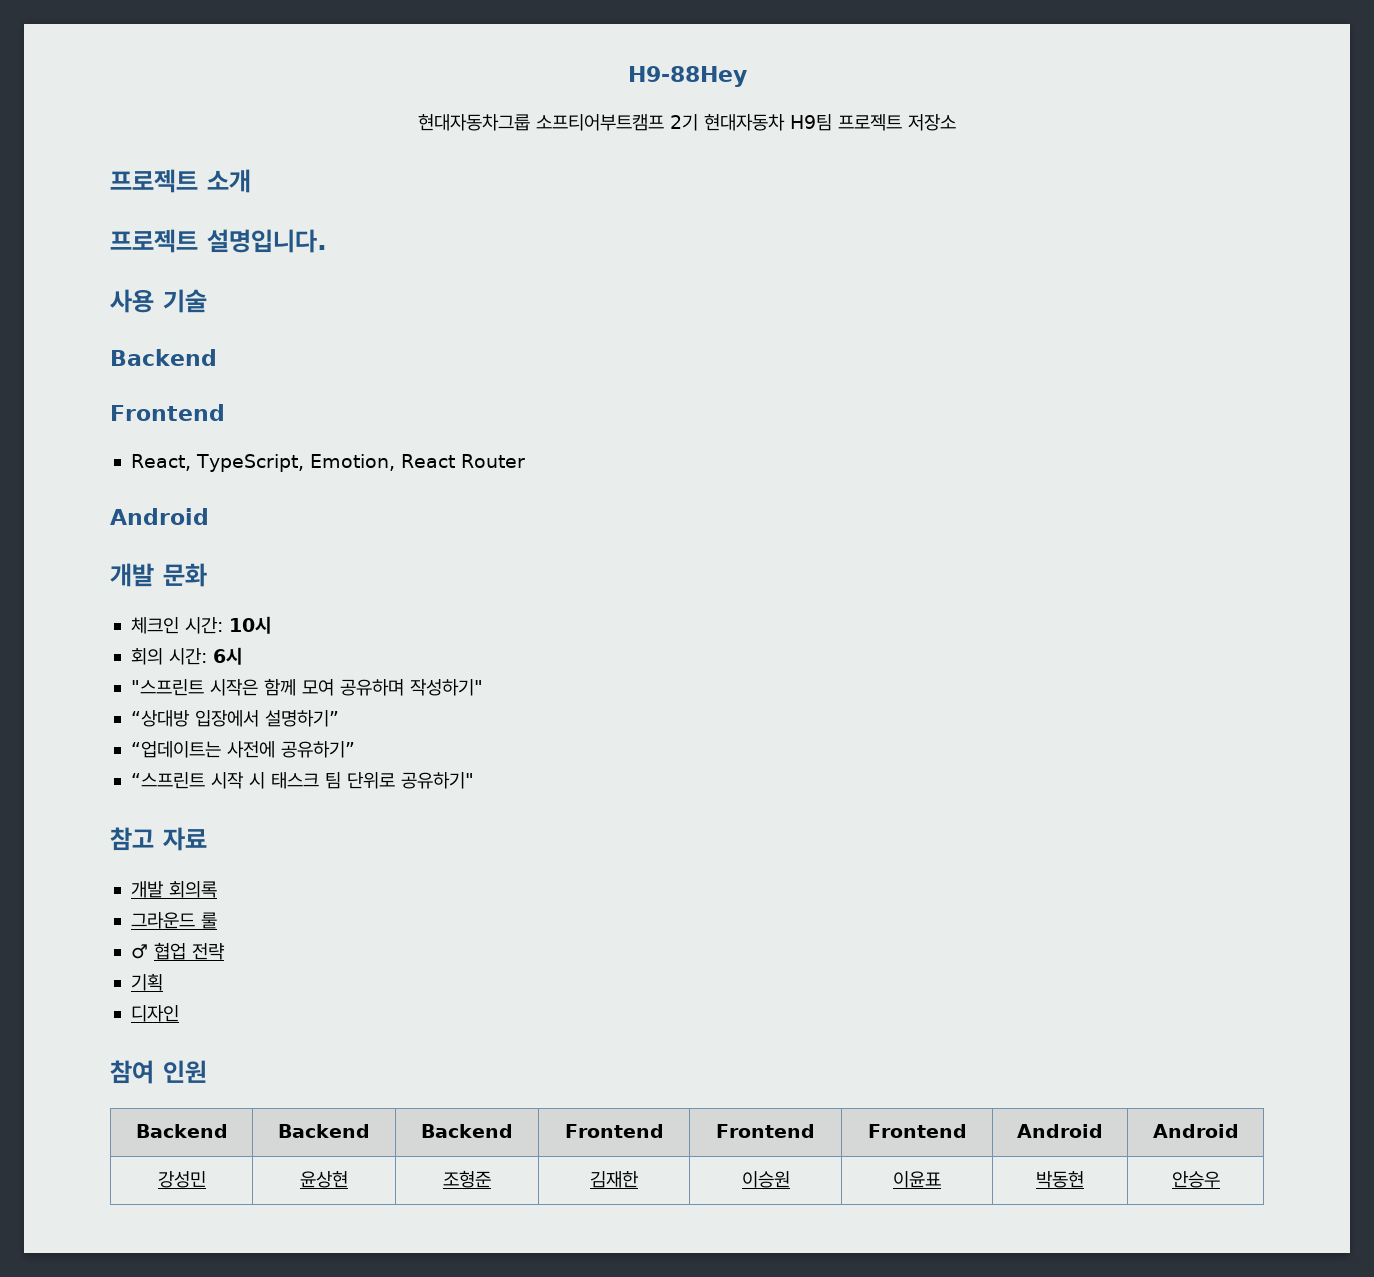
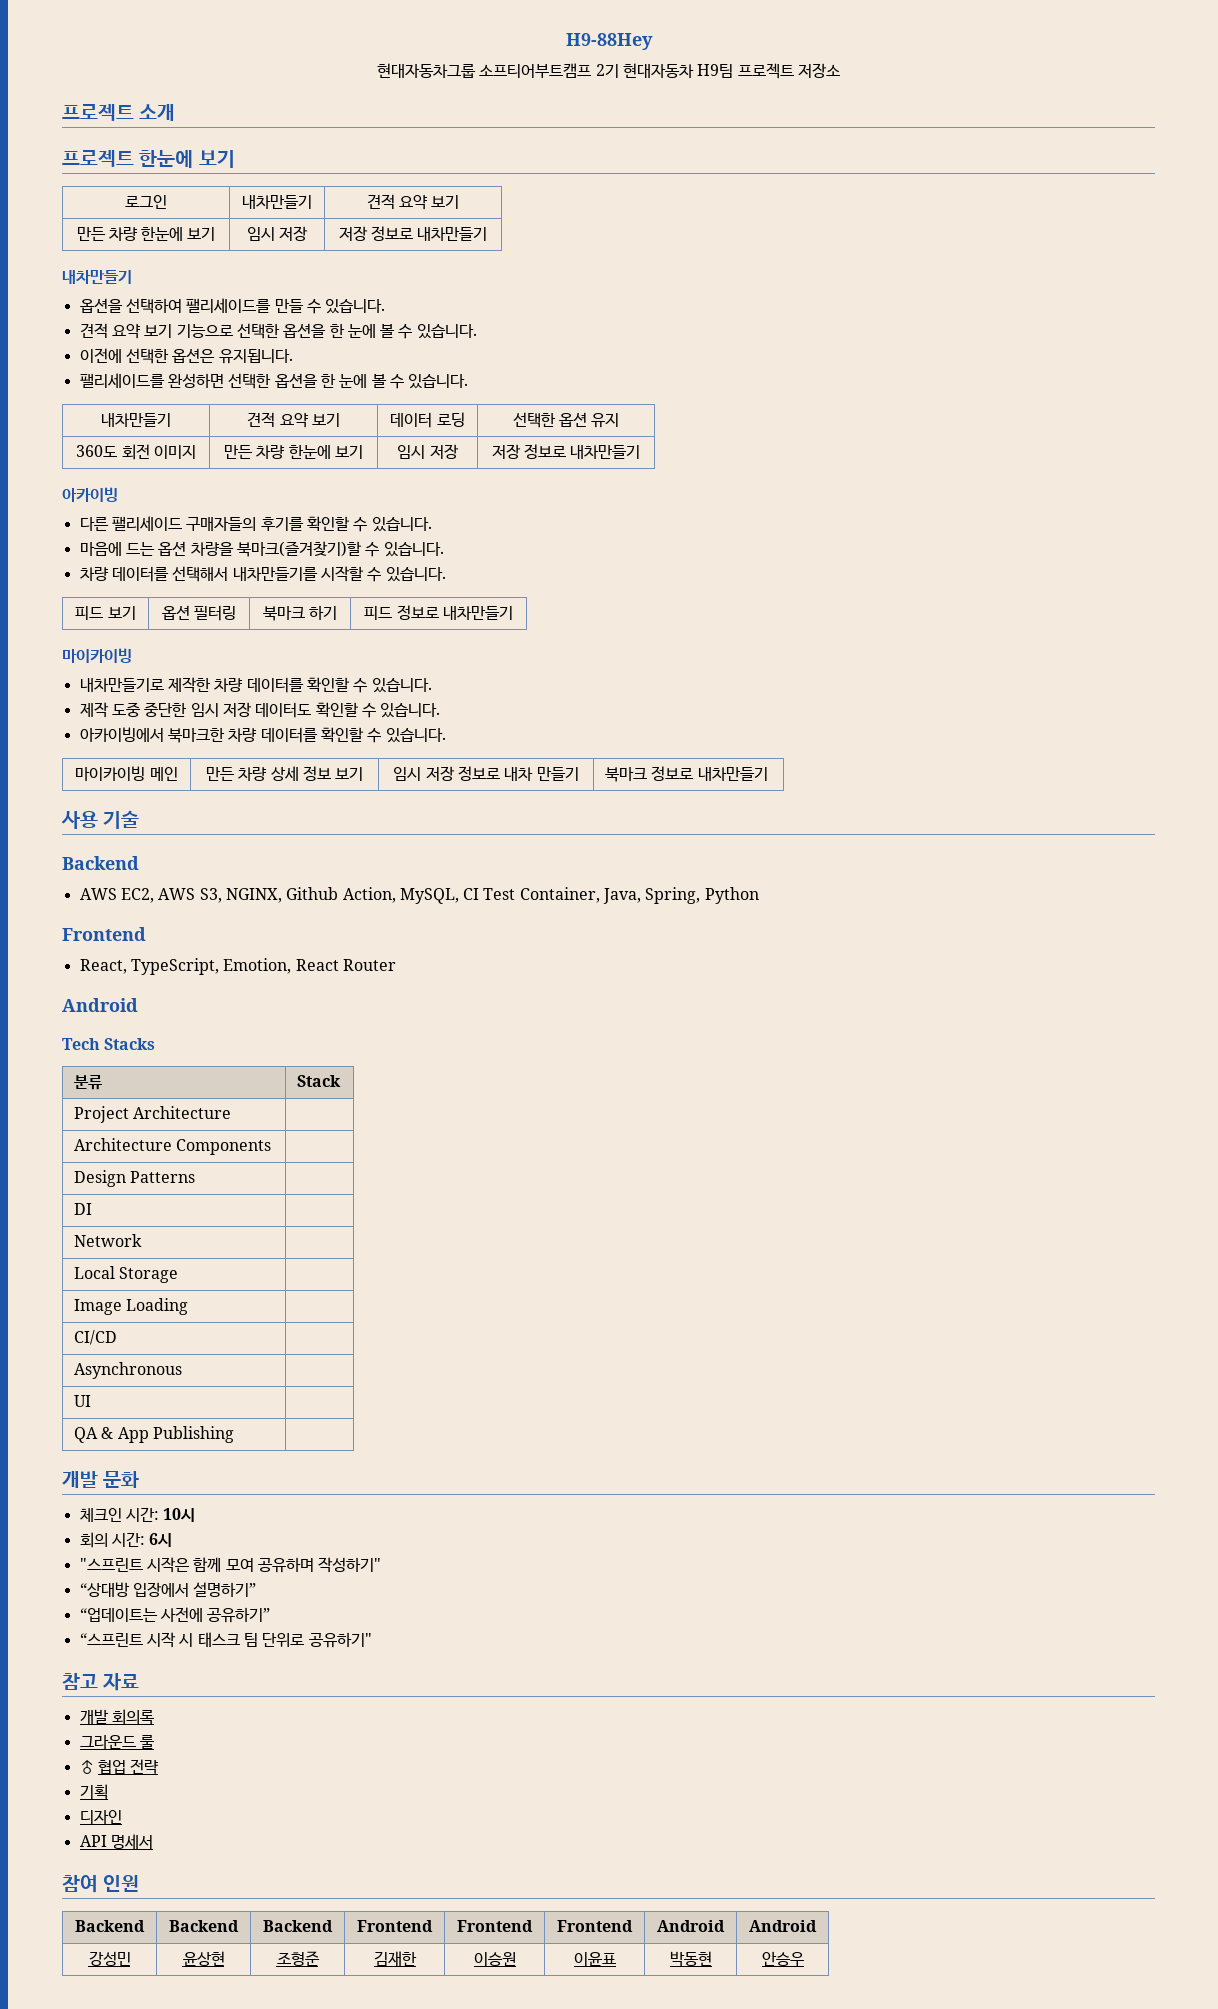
- 프로젝트 설명입니다.
+ 프로젝트 한눈에 보기
+ 로그인 | 내차만들기 | 견적 요약 보기
+ 만든 차량 한눈에 보기 | 임시 저장 | 저장 정보로 내차만들기
+ 내차만들기
+ 옵션을 선택하여 팰리세이드를 만들 수 있습니다.
+ 견적 요약 보기 기능으로 선택한 옵션을 한 눈에 볼 수 있습니다.
+ 이전에 선택한 옵션은 유지됩니다.
+ 팰리세이드를 완성하면 선택한 옵션을 한 눈에 볼 수 있습니다.
+ 내차만들기 | 견적 요약 보기 | 데이터 로딩 | 선택한 옵션 유지
+ 360도 회전 이미지 | 만든 차량 한눈에 보기 | 임시 저장 | 저장 정보로 내차만들기
+ 아카이빙
+ 다른 팰리세이드 구매자들의 후기를 확인할 수 있습니다.
+ 마음에 드는 옵션 차량을 북마크(즐겨찾기)할 수 있습니다.
+ 차량 데이터를 선택해서 내차만들기를 시작할 수 있습니다.
+ 피드 보기 | 옵션 필터링 | 북마크 하기 | 피드 정보로 내차만들기
+ 마이카이빙
+ 내차만들기로 제작한 차량 데이터를 확인할 수 있습니다.
+ 제작 도중 중단한 임시 저장 데이터도 확인할 수 있습니다.
+ 아카이빙에서 북마크한 차량 데이터를 확인할 수 있습니다.
+ 마이카이빙 메인 | 만든 차량 상세 정보 보기 | 임시 저장 정보로 내차 만들기 | 북마크 정보로 내차만들기
  사용 기술
  Backend
+ AWS EC2, AWS S3, NGINX, Github Action, MySQL, CI Test Container, Java, Spring, Python
+ Tech Stacks
+ 분류 | Stack
+ Project Architecture |
+ Architecture Components |
+ Design Patterns |
+ DI |
+ Network |
+ Local Storage |
+ Image Loading |
+ CI/CD |
+ Asynchronous |
+ UI |
+ QA & App Publishing |
+ API 명세서

